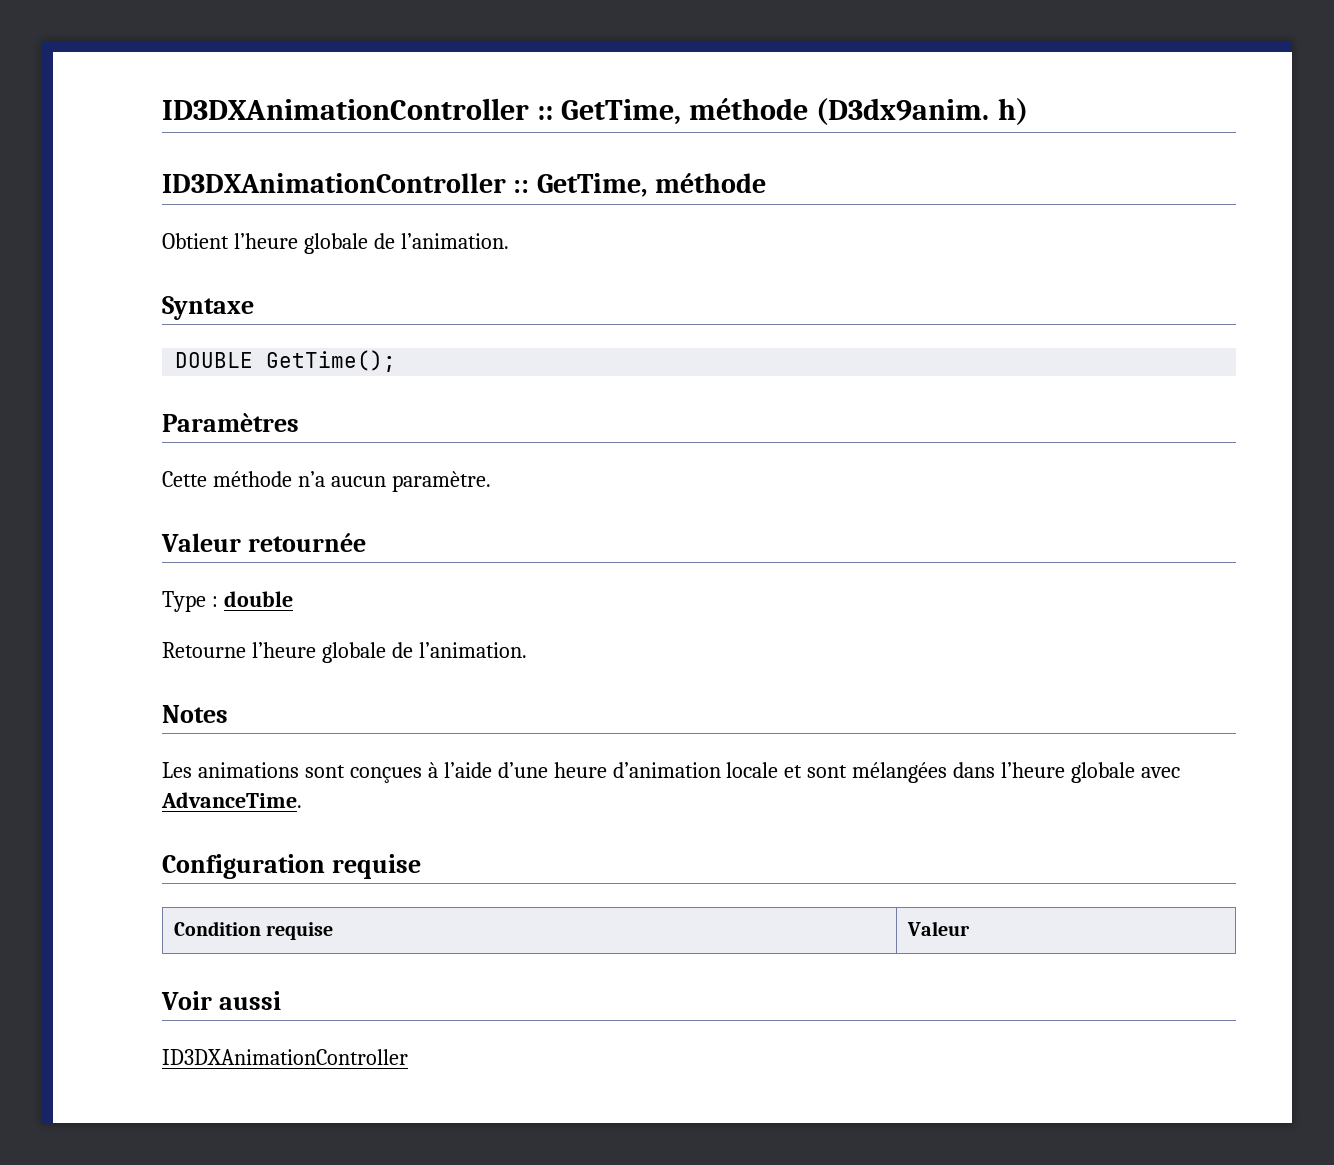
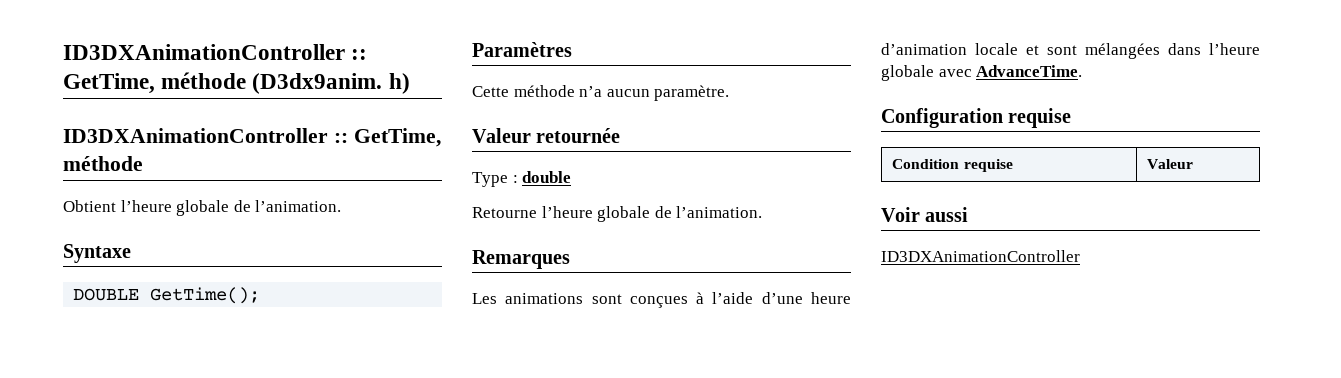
- Notes
+ Remarques

